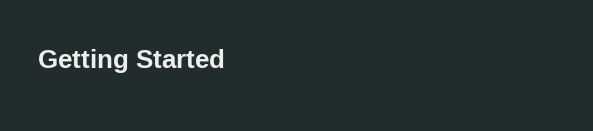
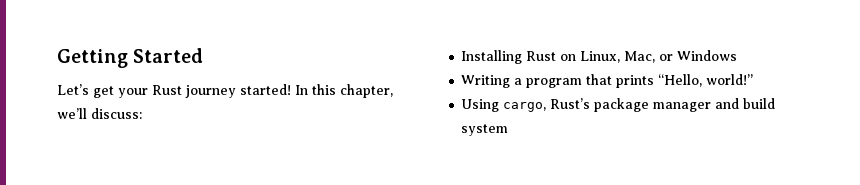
+ Let’s get your Rust journey started! In this chapter, we’ll discuss:
+ Installing Rust on Linux, Mac, or Windows
+ Writing a program that prints “Hello, world!”
+ Using cargo, Rust’s package manager and build system

